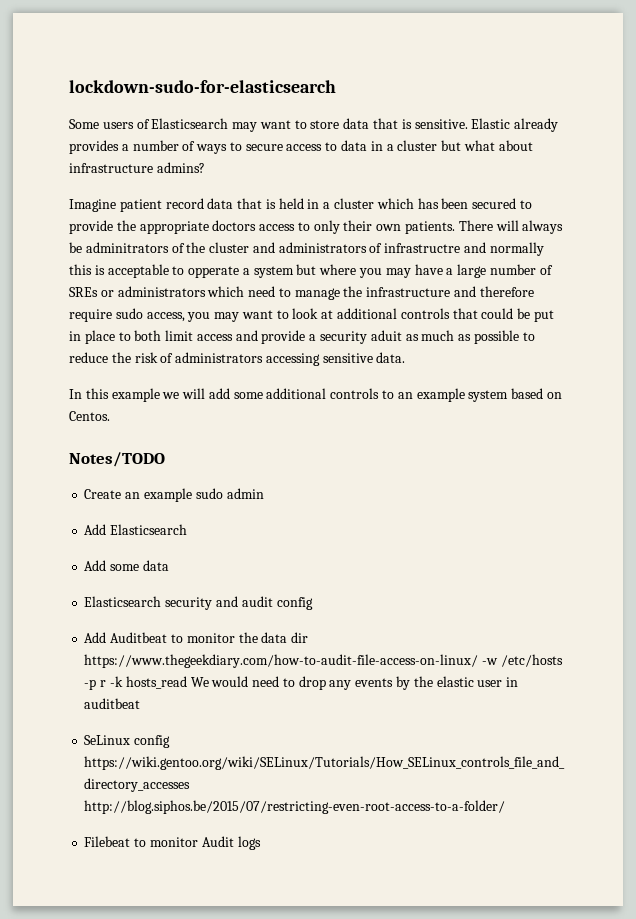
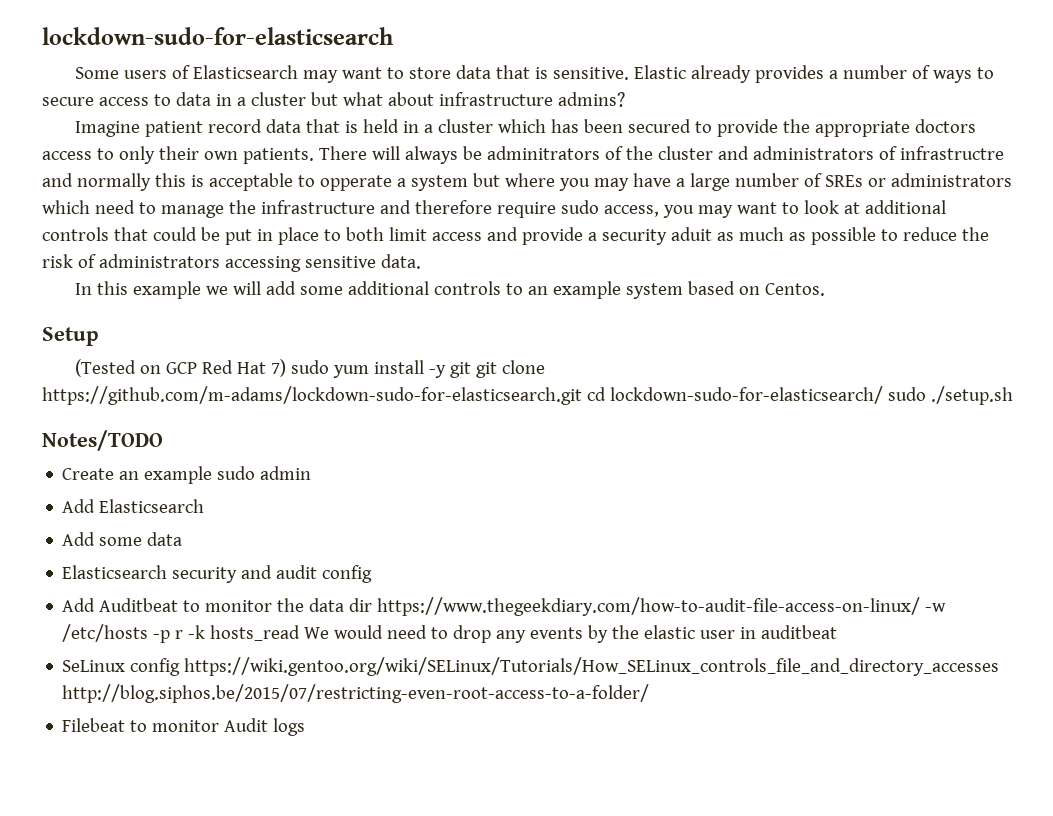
+ Setup
+ (Tested on GCP Red Hat 7) sudo yum install -y git git clone https://github.com/m-adams/lockdown-sudo-for-elasticsearch.git cd lockdown-sudo-for-elasticsearch/ sudo ./setup.sh

